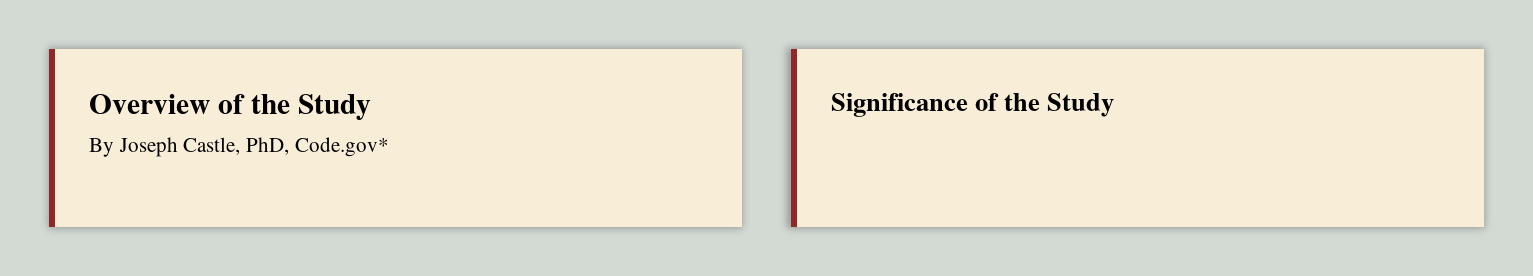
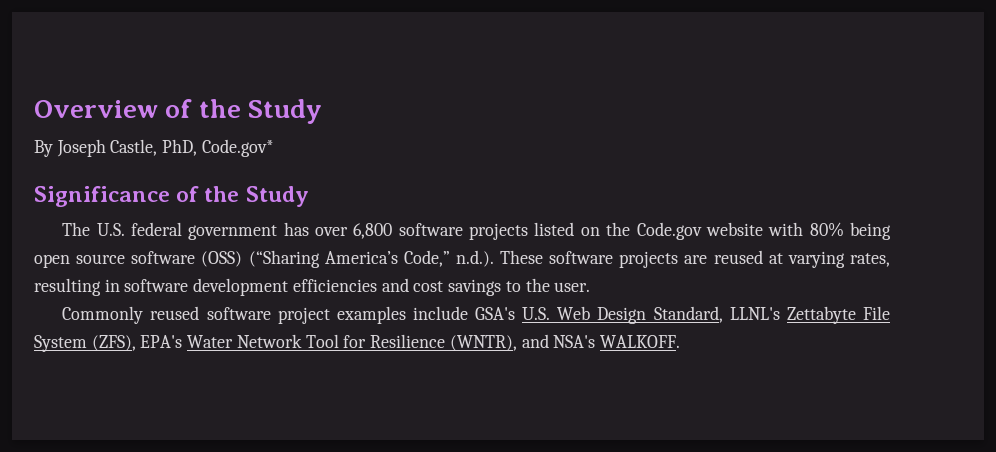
+ The U.S. federal government has over 6,800 software projects listed on the Code.gov website with 80% being open source software (OSS) (“Sharing America’s Code,” n.d.). These software projects are reused at varying rates, resulting in software development efficiencies and cost savings to the user.
+ Commonly reused software project examples include GSA's U.S. Web Design Standard, LLNL's Zettabyte File System (ZFS), EPA's Water Network Tool for Resilience (WNTR), and NSA's WALKOFF.

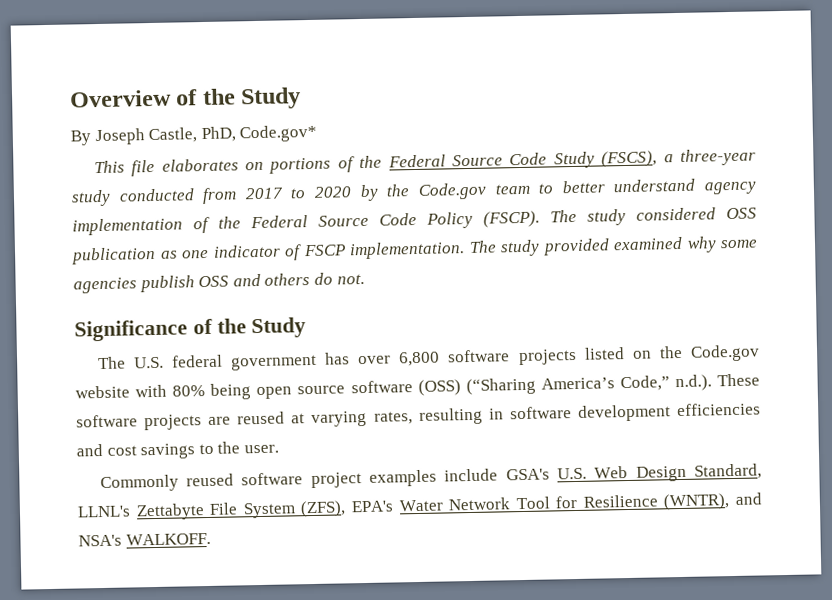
+ This file elaborates on portions of the Federal Source Code Study (FSCS), a three-year study conducted from 2017 to 2020 by the Code.gov team to better understand agency implementation of the Federal Source Code Policy (FSCP). The study considered OSS publication as one indicator of FSCP implementation. The study provided examined why some agencies publish OSS and others do not.

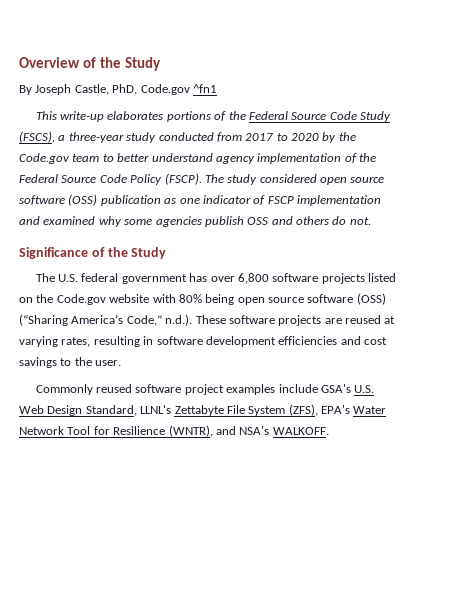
- By Joseph Castle, PhD, Code.gov*
+ By Joseph Castle, PhD, Code.gov ^fn1
- This file elaborates on portions of the Federal Source Code Study (FSCS), a three-year study conducted from 2017 to 2020 by the Code.gov team to better understand agency implementation of the Federal Source Code Policy (FSCP).
+ This write-up elaborates portions of the Federal Source Code Study (FSCS), a three-year study conducted from 2017 to 2020 by the Code.gov team to better understand agency implementation of the Federal Source Code Policy (FSCP).
- The study considered OSS publication as one indicator of FSCP implementation. The study provided examined why some agencies publish OSS and others do not.
+ The study considered open source software (OSS) publication as one indicator of FSCP implementation and examined why some agencies publish OSS and others do not.

